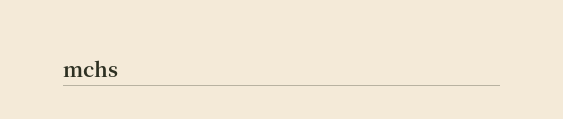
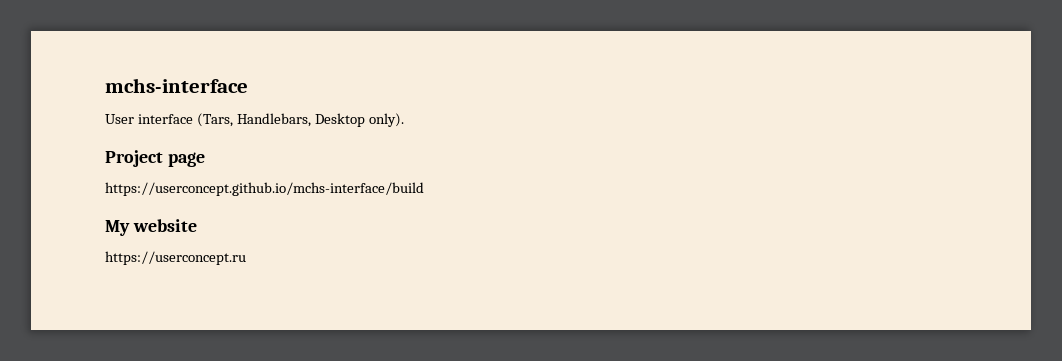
- mchs
+ mchs-interface
+ User interface (Tars, Handlebars, Desktop only).
+ Project page
+ https://userconcept.github.io/mchs-interface/build
+ My website
+ https://userconcept.ru

